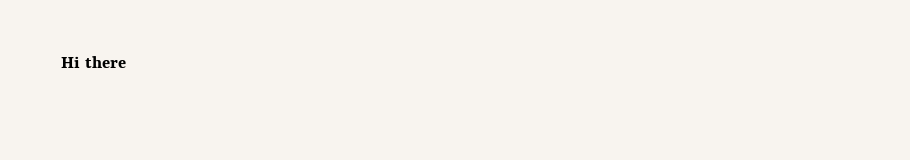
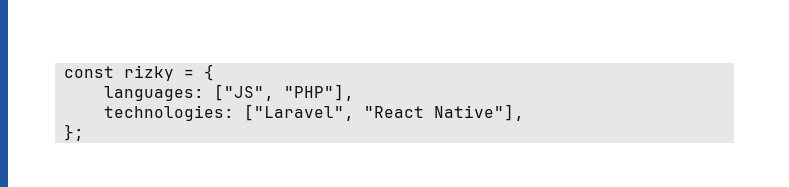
- Hi there
+ const rizky = {
+ languages: ["JS", "PHP"],
+ technologies: ["Laravel", "React Native"],
+ };

